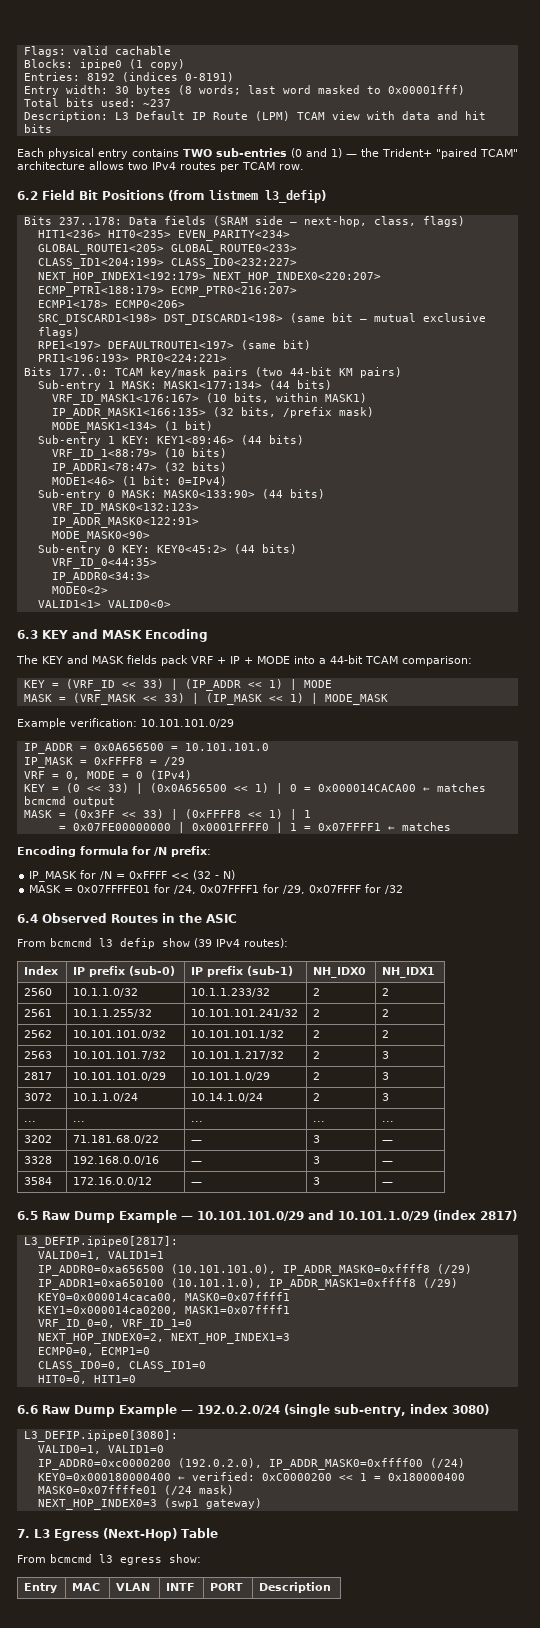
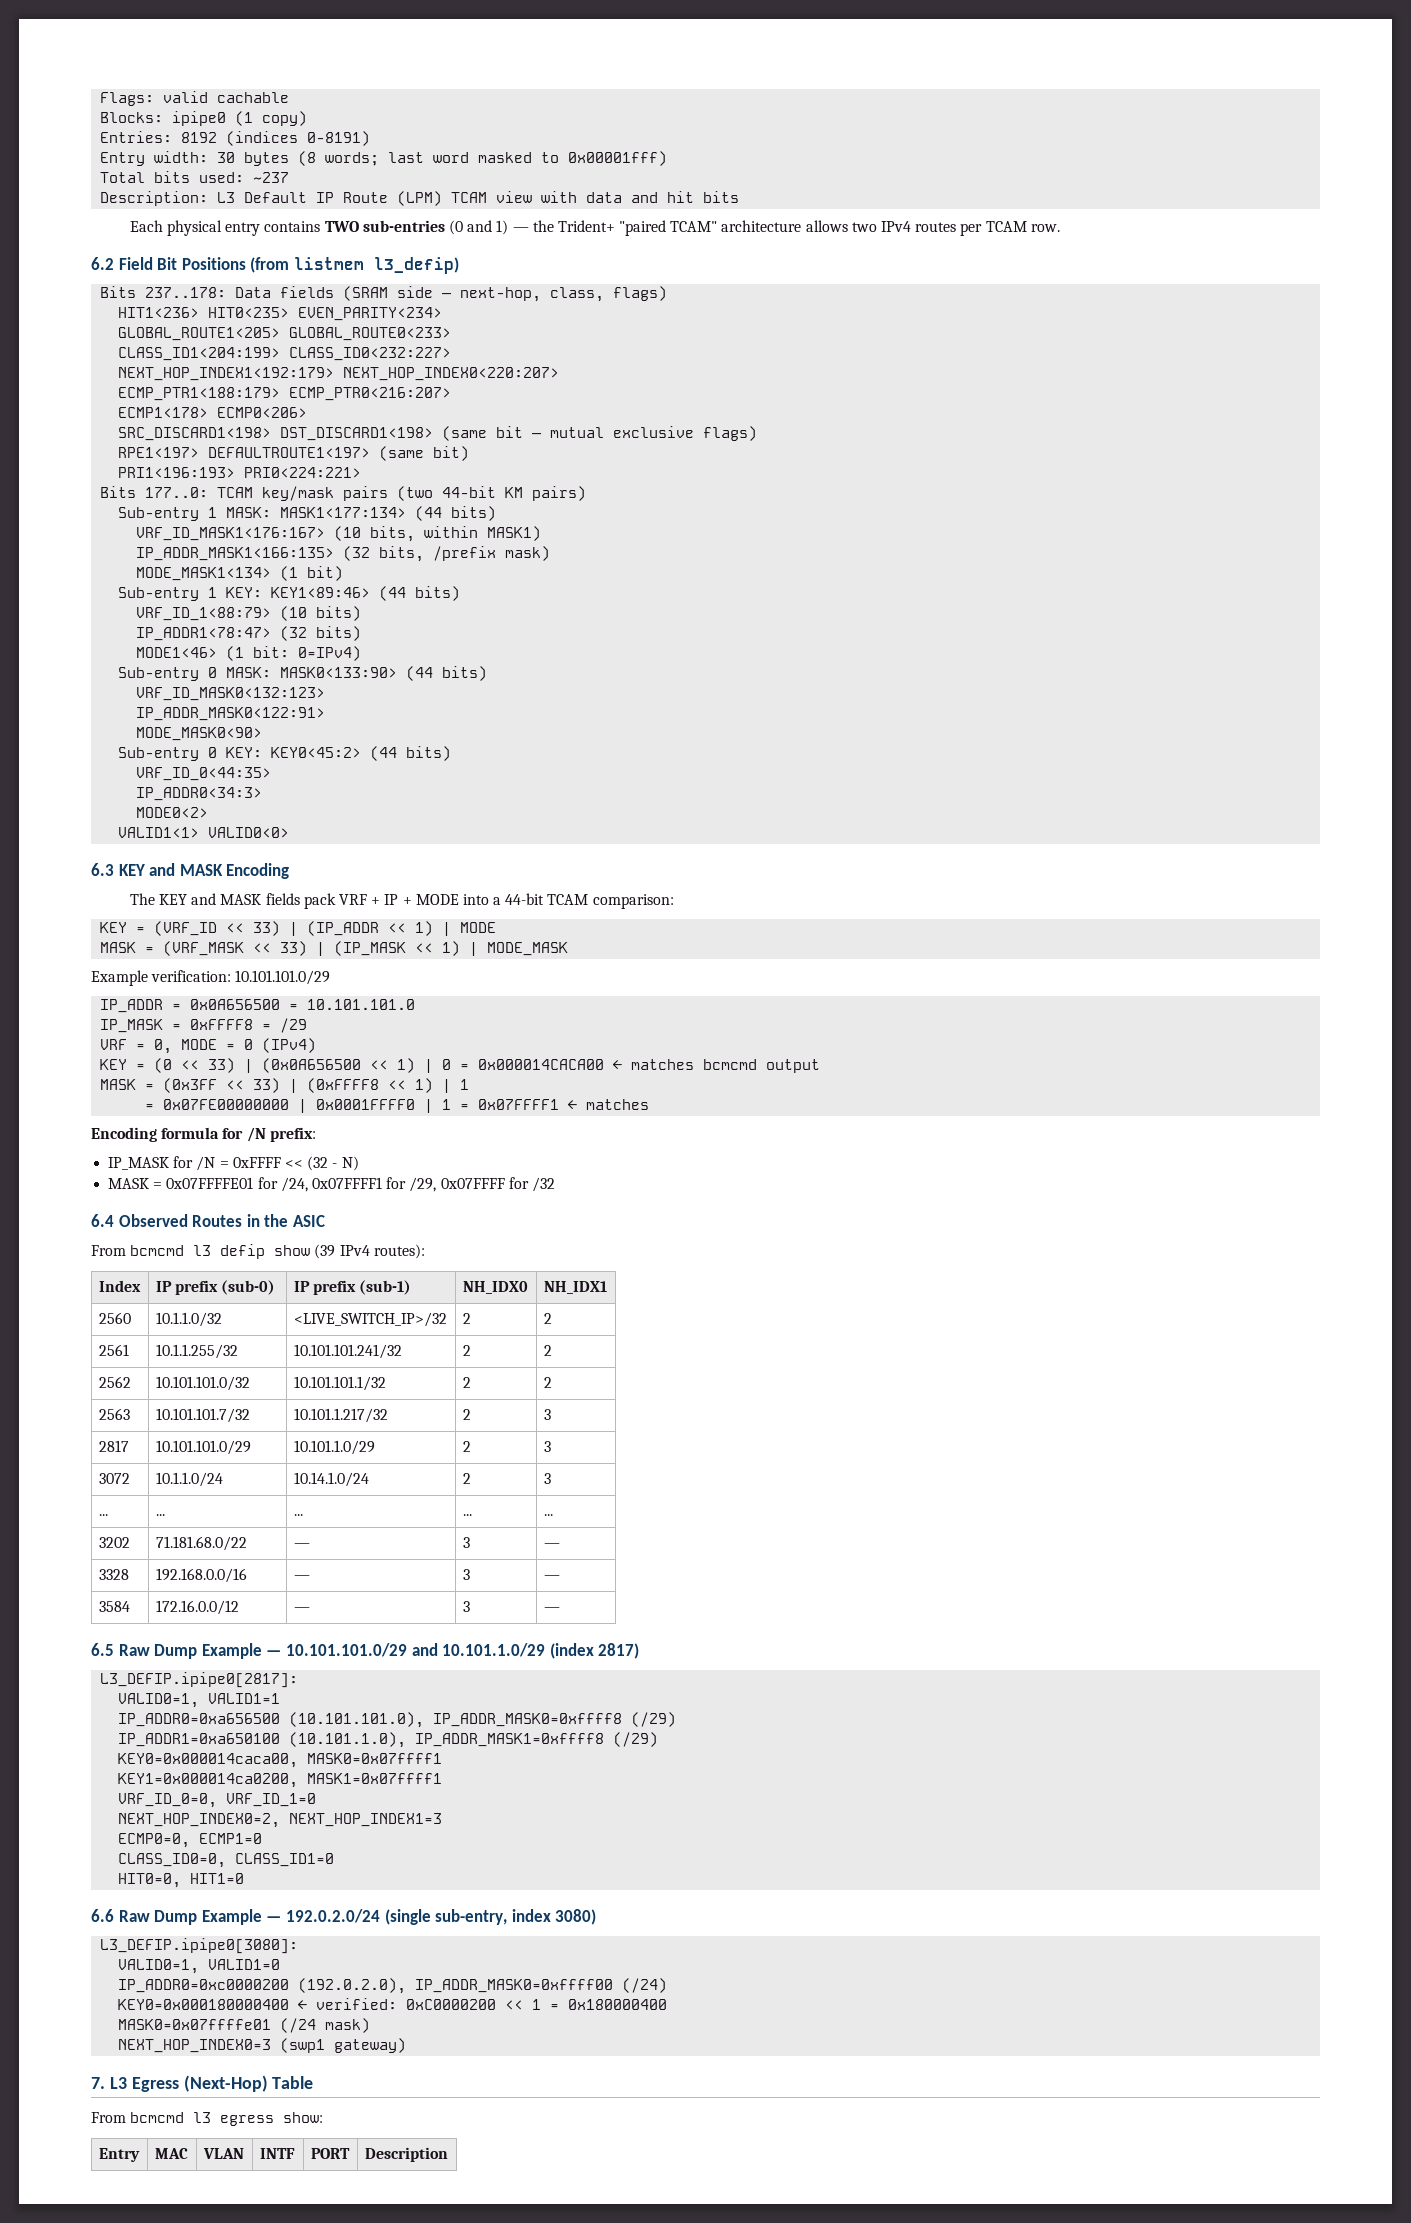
- 2560 | 10.1.1.0/32 | 10.1.1.233/32 | 2 | 2
+ 2560 | 10.1.1.0/32 | <LIVE_SWITCH_IP>/32 | 2 | 2

